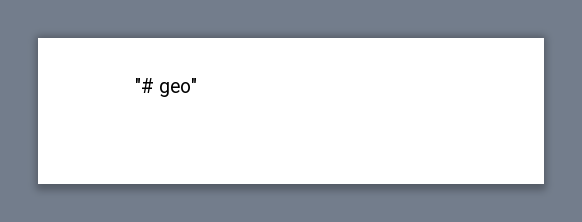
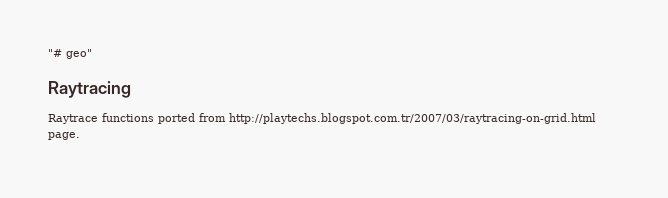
+ Raytracing
+ Raytrace functions ported from http://playtechs.blogspot.com.tr/2007/03/raytracing-on-grid.html page.

